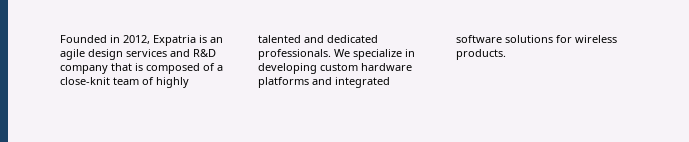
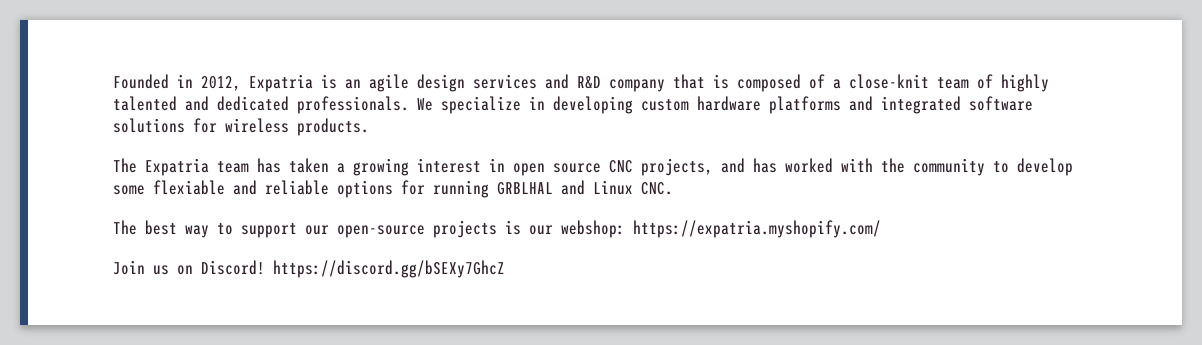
+ The Expatria team has taken a growing interest in open source CNC projects, and has worked with the community to develop some flexiable and reliable options for running GRBLHAL and Linux CNC.
+ The best way to support our open-source projects is our webshop: https://expatria.myshopify.com/
+ Join us on Discord! https://discord.gg/bSEXy7GhcZ

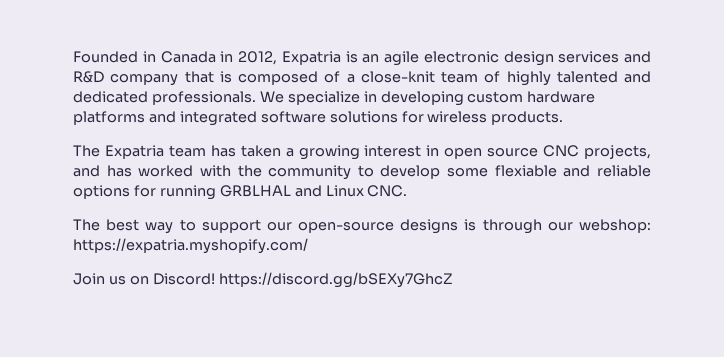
- Founded in 2012, Expatria is an agile design services and R&D company that is composed of a close-knit team of highly talented and dedicated professionals.
+ Founded in Canada in 2012, Expatria is an agile electronic design services and R&D company that is composed of a close-knit team of highly talented and dedicated professionals.
- The best way to support our open-source projects is our webshop: https://expatria.myshopify.com/
+ The best way to support our open-source designs is through our webshop: https://expatria.myshopify.com/

